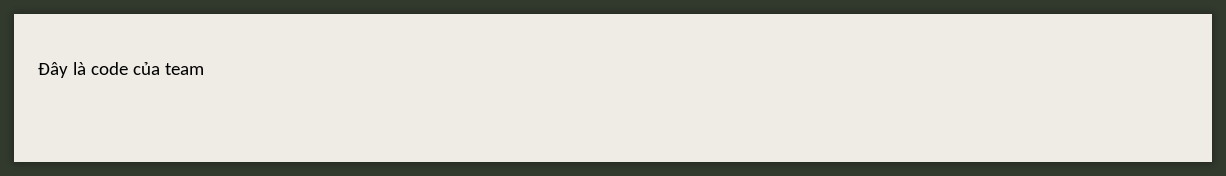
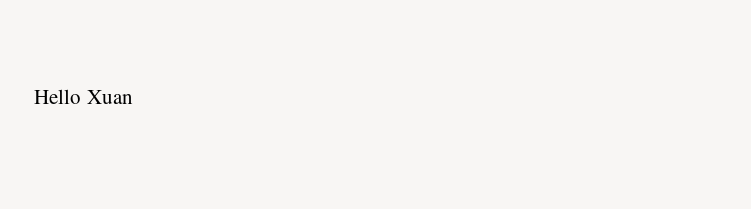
- Đây là code của team
+ Hello Xuan

